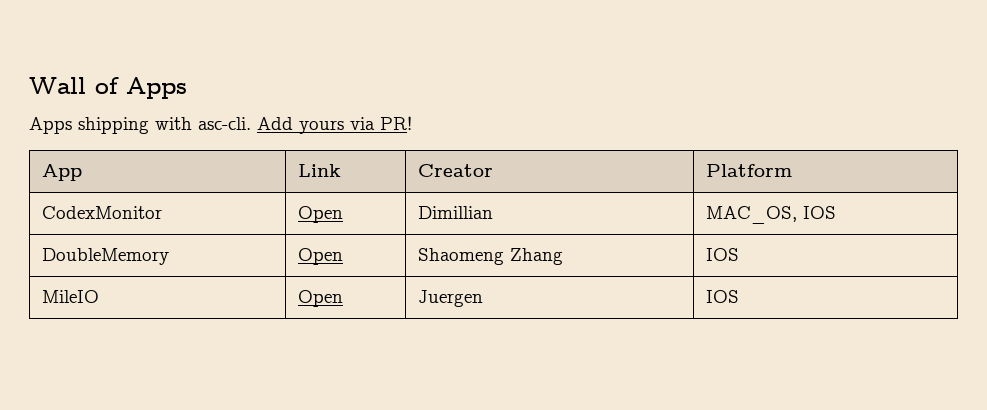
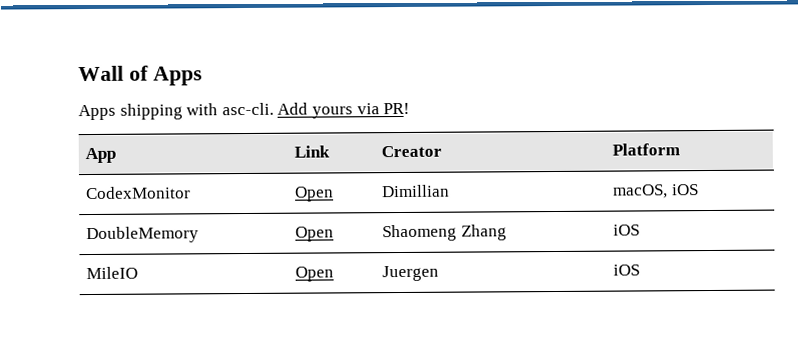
- CodexMonitor | Open | Dimillian | MAC_OS, IOS
+ CodexMonitor | Open | Dimillian | macOS, iOS
- DoubleMemory | Open | Shaomeng Zhang | IOS
+ DoubleMemory | Open | Shaomeng Zhang | iOS
- MileIO | Open | Juergen | IOS
+ MileIO | Open | Juergen | iOS

